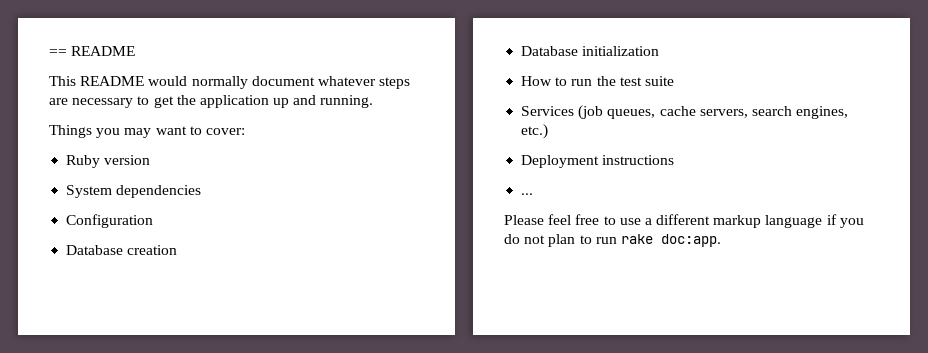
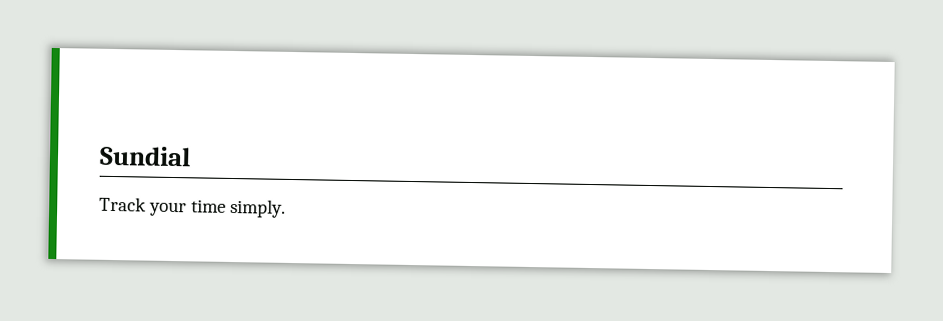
- == README
- This README would normally document whatever steps are necessary to get the application up and running.
- Things you may want to cover:
- Ruby version
- System dependencies
- Configuration
- Database creation
- Database initialization
- How to run the test suite
- Services (job queues, cache servers, search engines, etc.)
- Deployment instructions
- ...
- Please feel free to use a different markup language if you do not plan to run rake doc:app.
+ Sundial
+ Track your time simply.

